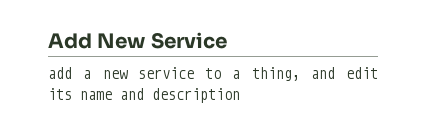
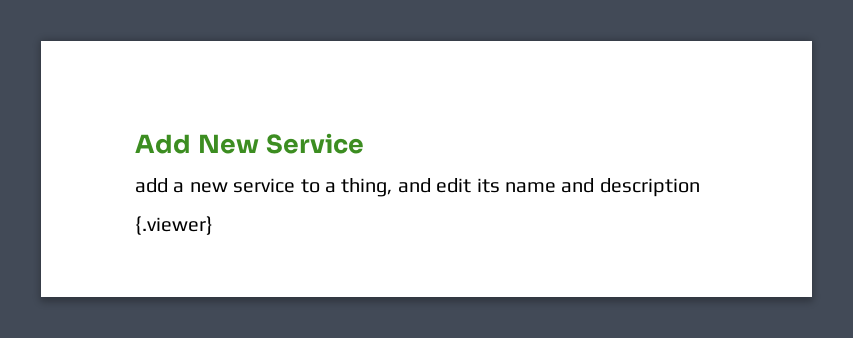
+ {.viewer}

